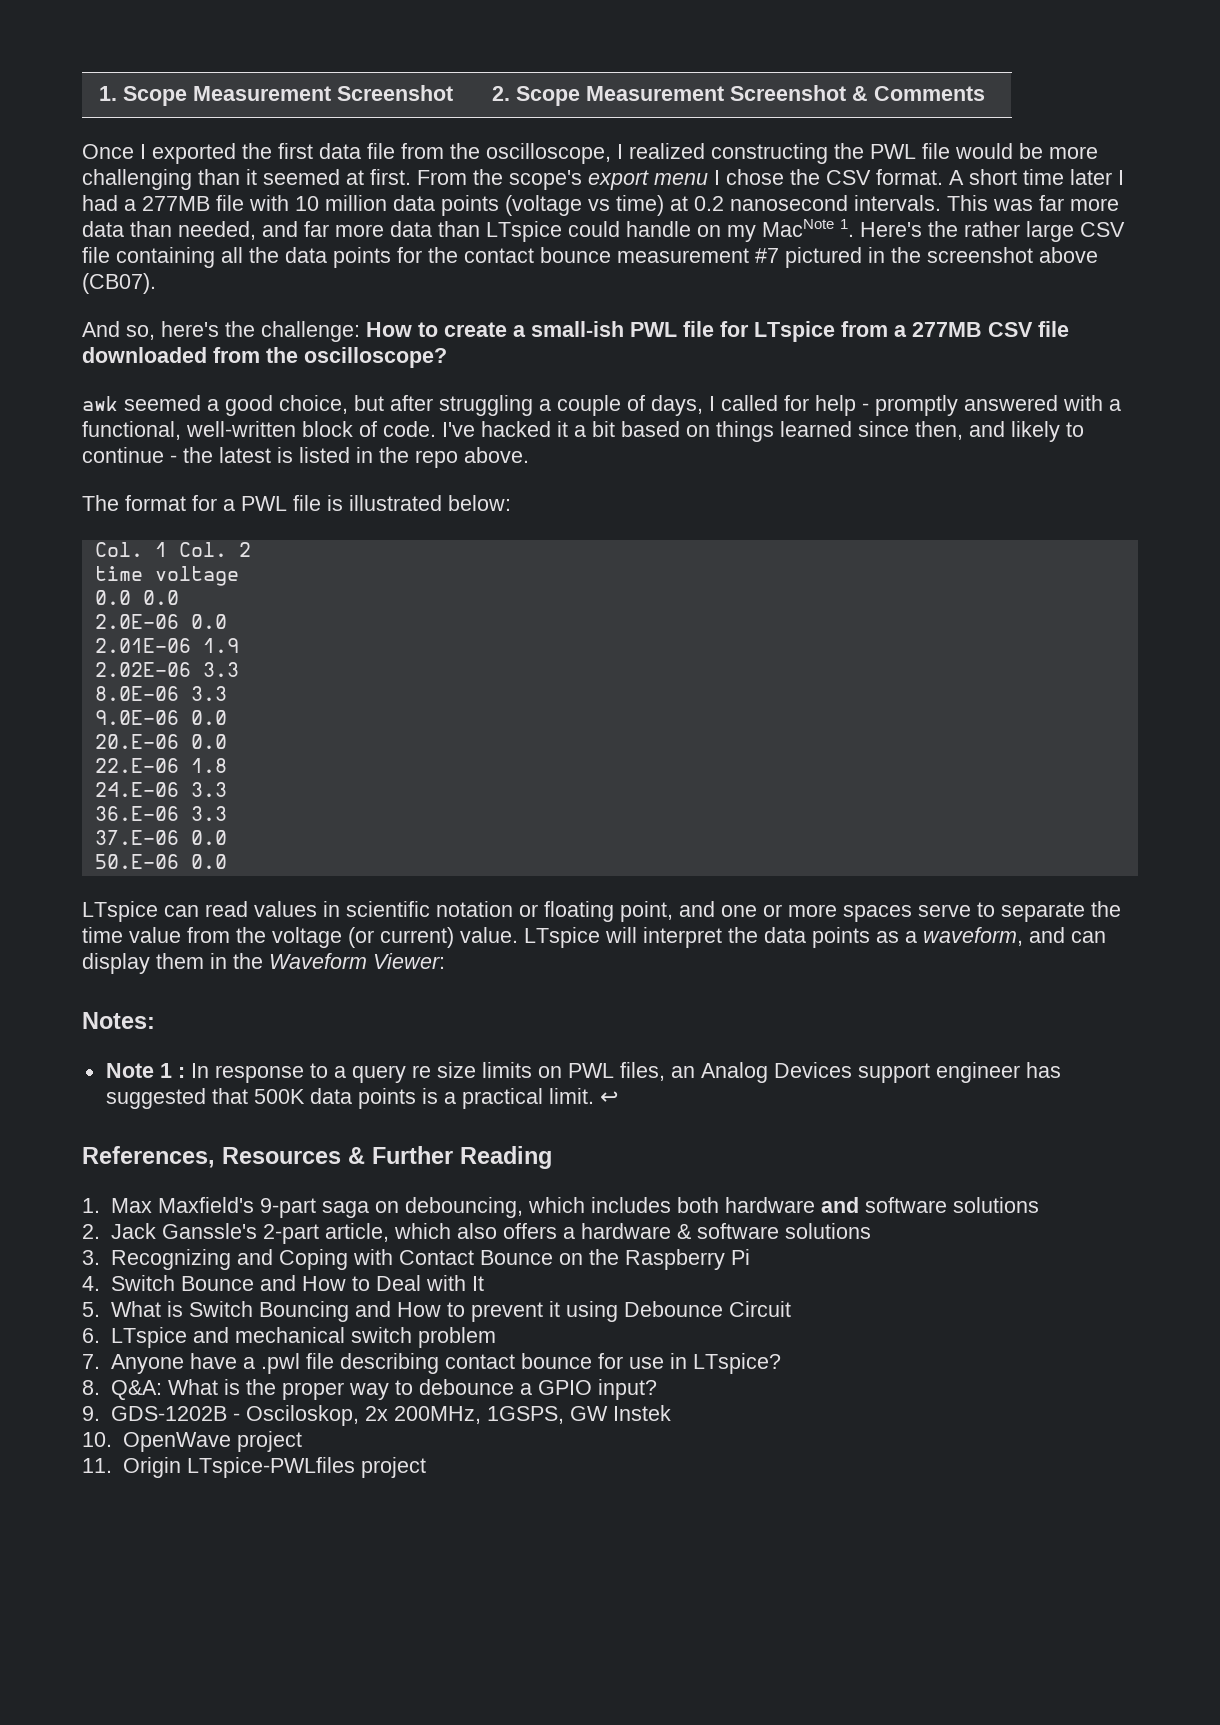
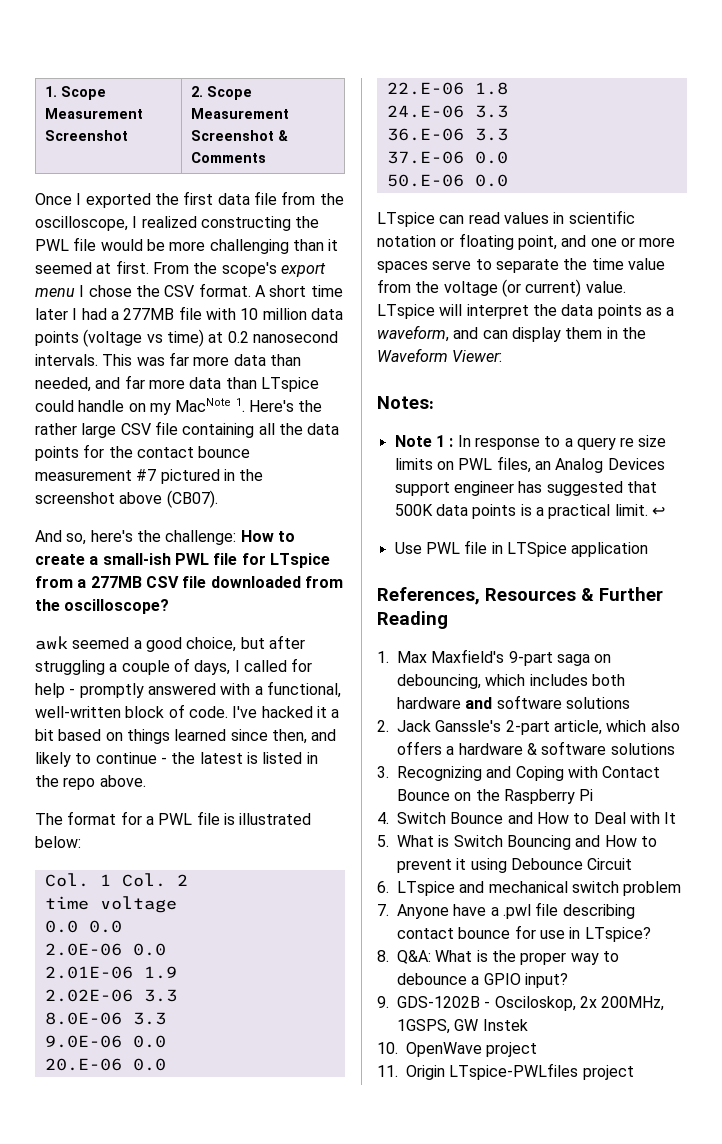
+ Use PWL file in LTSpice application

